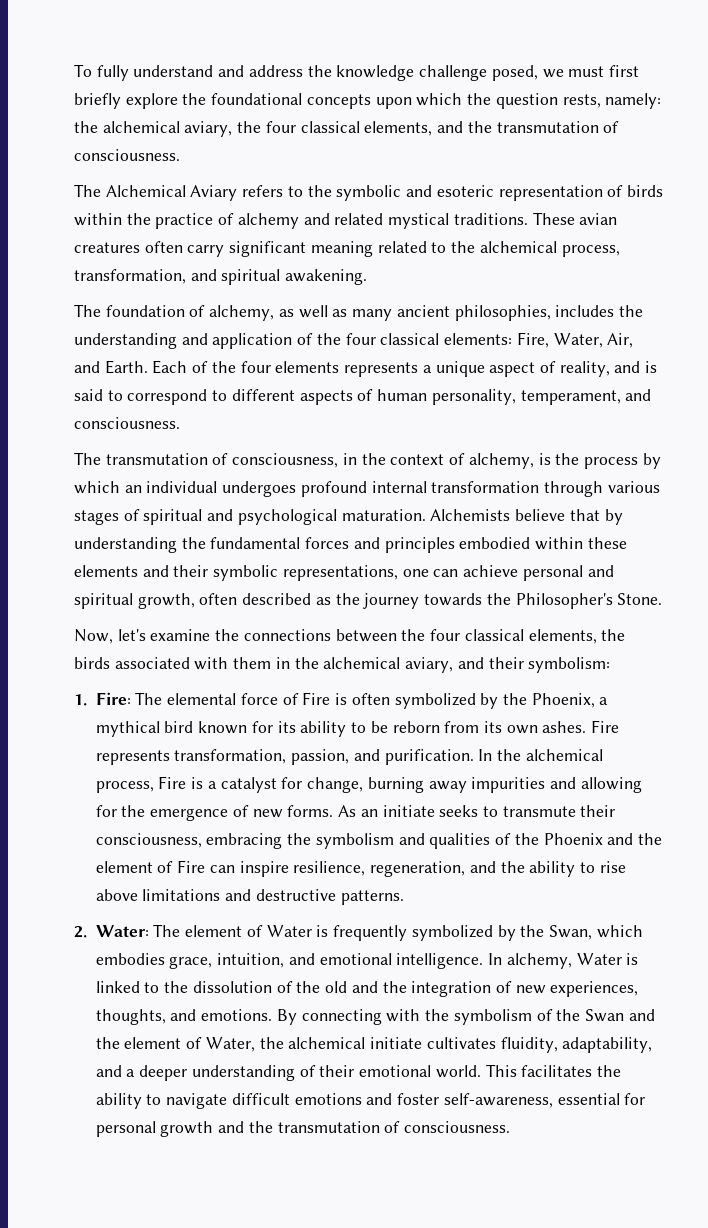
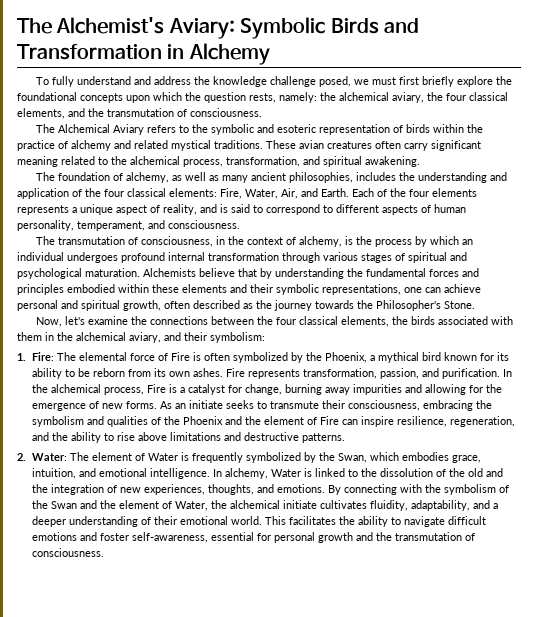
+ The Alchemist's Aviary: Symbolic Birds and Transformation in Alchemy

